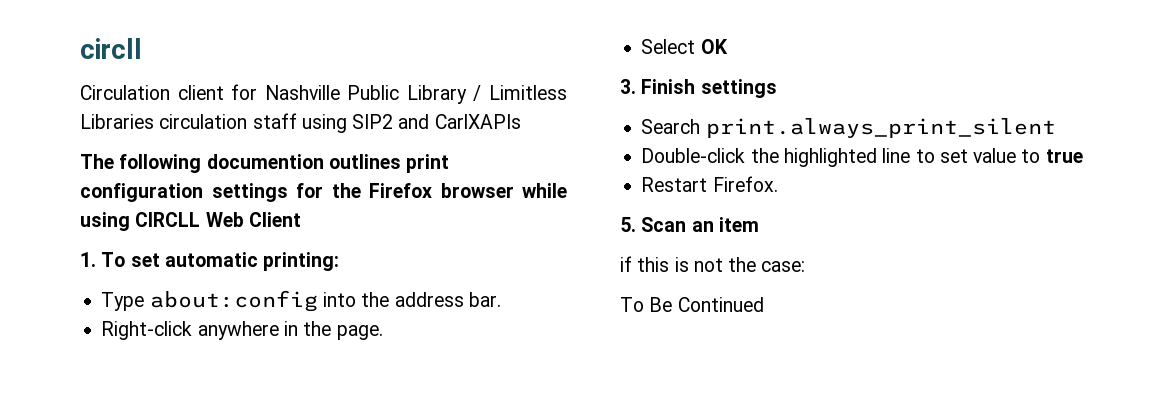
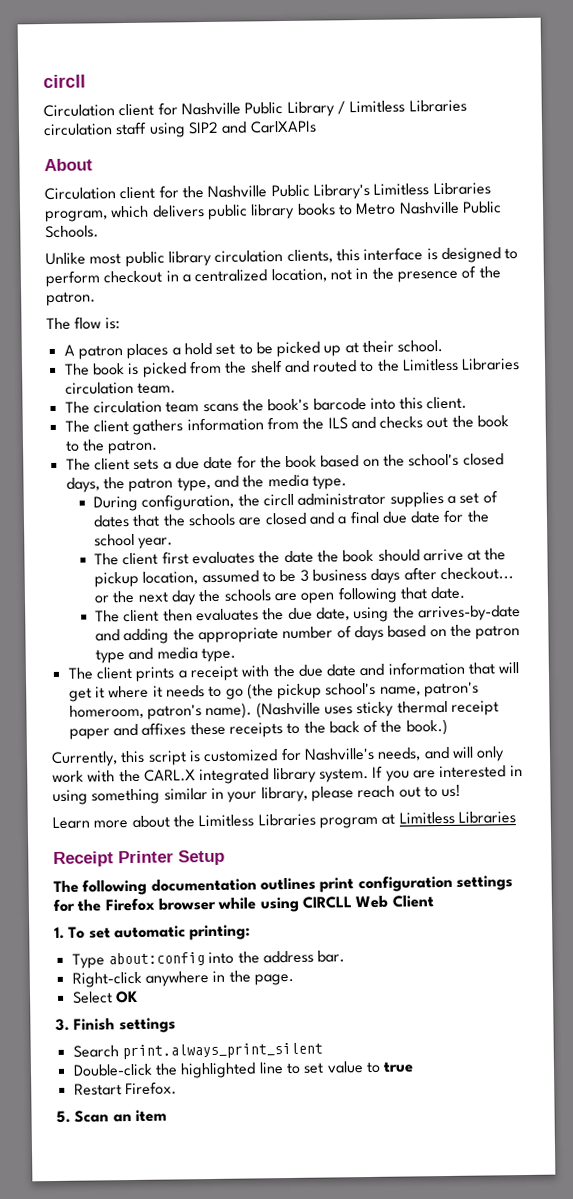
+ About
+ Circulation client for the Nashville Public Library's Limitless Libraries program, which delivers public library books to Metro Nashville Public Schools.
+ Unlike most public library circulation clients, this interface is designed to perform checkout in a centralized location, not in the presence of the patron.
+ The flow is:
+ A patron places a hold set to be picked up at their school.
+ The book is picked from the shelf and routed to the Limitless Libraries circulation team.
+ The circulation team scans the book's barcode into this client.
+ The client gathers information from the ILS and checks out the book to the patron.
+ The client sets a due date for the book based on the school's closed days, the patron type, and the media type.
+ During configuration, the circll administrator supplies a set of dates that the schools are closed and a final due date for the school year.
+ The client first evaluates the date the book should arrive at the pickup location, assumed to be 3 business days after checkout... or the next day the schools are open following that date.
+ The client then evaluates the due date, using the arrives-by-date and adding the appropriate number of days based on the patron type and media type.
+ The client prints a receipt with the due date and information that will get it where it needs to go (the pickup school's name, patron's homeroom, patron's name). (Nashville uses sticky thermal receipt paper and affixes these receipts to the back of the book.)
+ Currently, this script is customized for Nashville's needs, and will only work with the CARL.X integrated library system. If you are interested in using something similar in your library, please reach out to us!
+ Learn more about the Limitless Libraries program at Limitless Libraries
+ Receipt Printer Setup
- The following documention outlines print configuration settings for the Firefox browser while using CIRCLL Web Client
+ The following documentation outlines print configuration settings for the Firefox browser while using CIRCLL Web Client
- if this is not the case:
- To Be Continued

